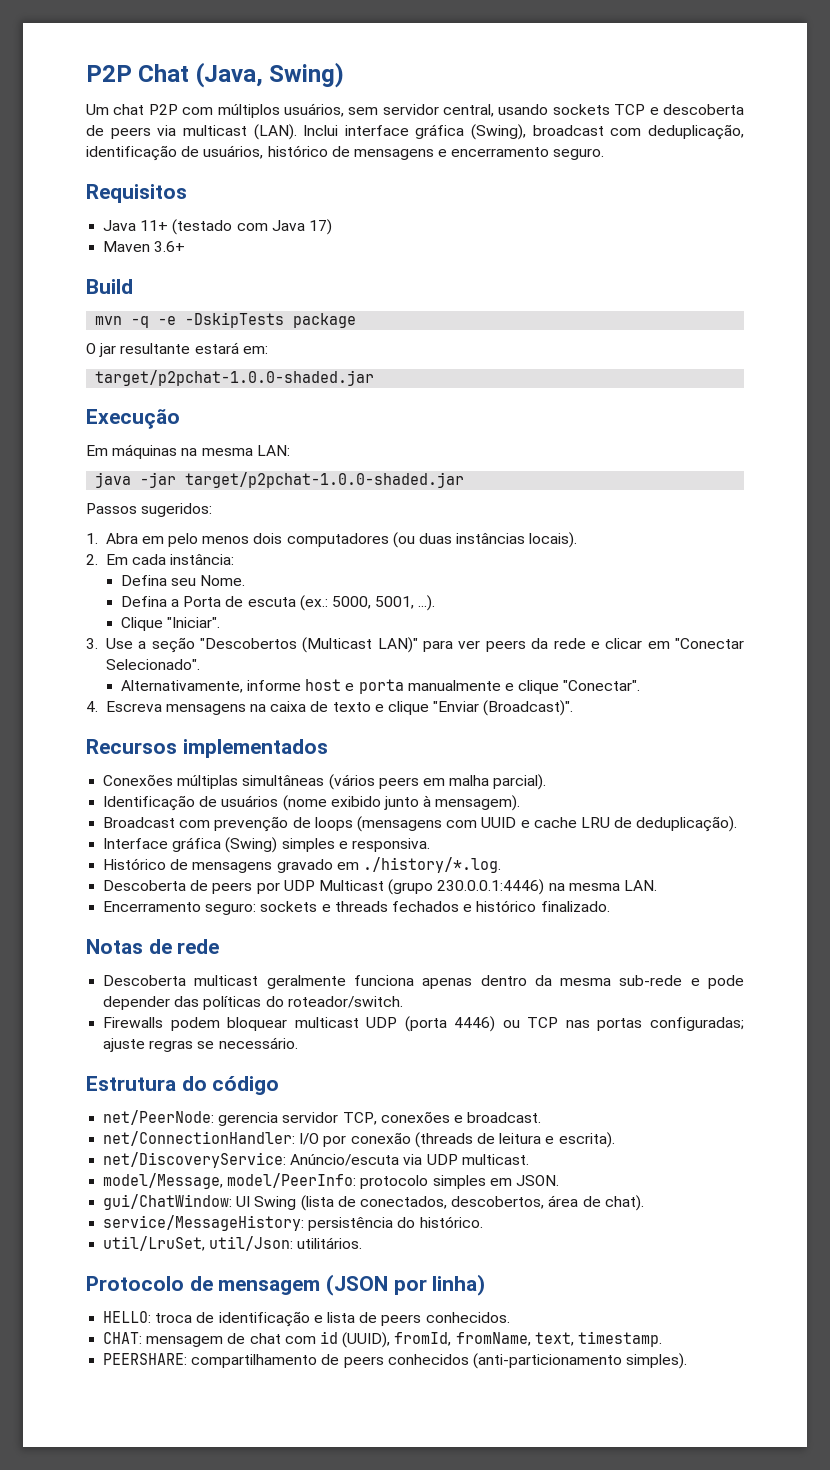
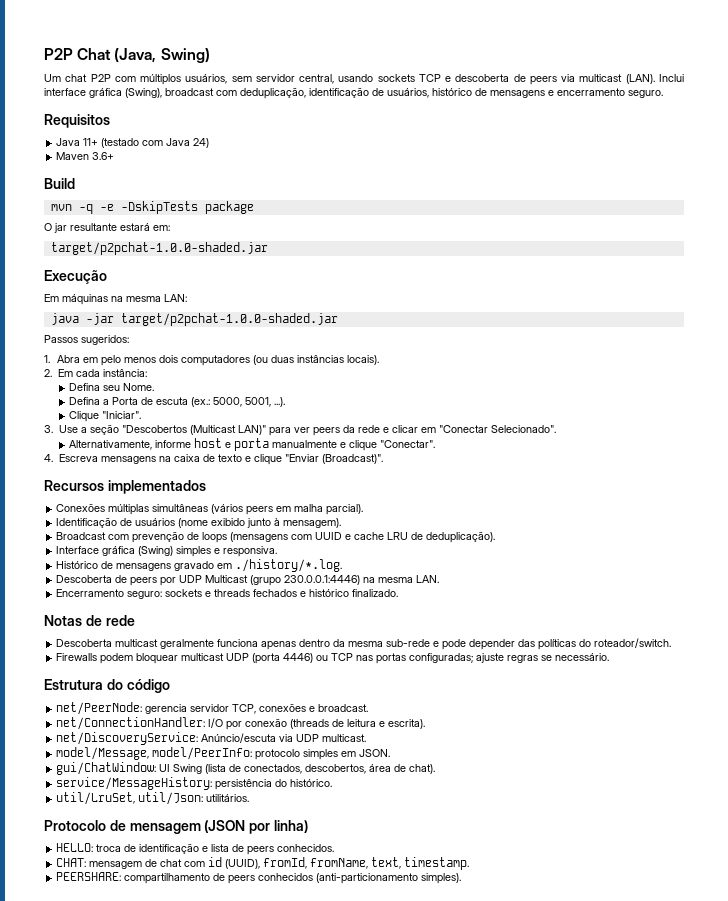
- Java 11+ (testado com Java 17)
+ Java 11+ (testado com Java 24)

